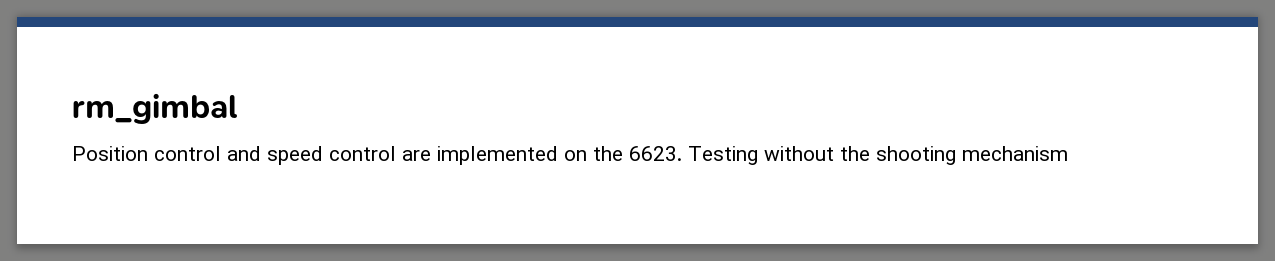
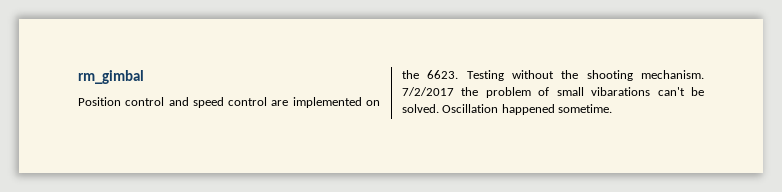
- Testing without the shooting mechanism
+ Testing without the shooting mechanism. 7/2/2017 the problem of small vibarations can't be solved. Oscillation happened sometime.

